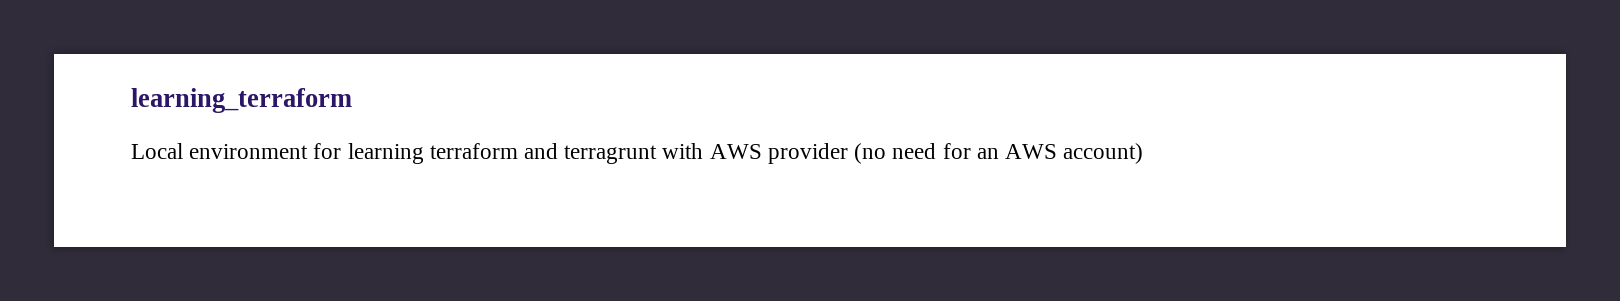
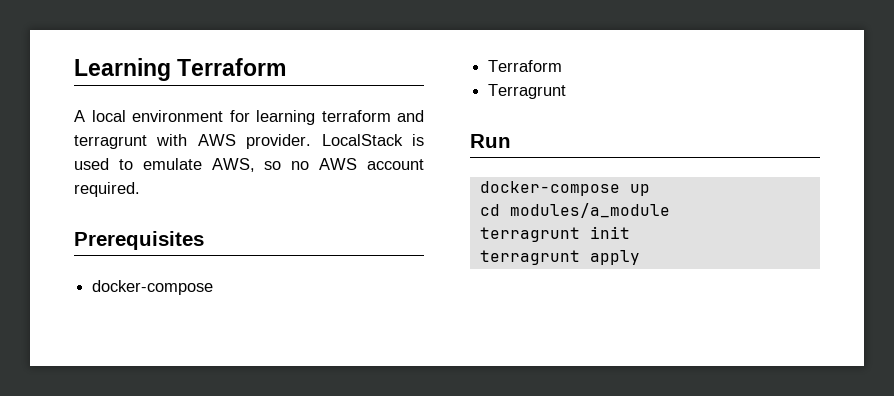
- learning_terraform
- Local environment for learning terraform and terragrunt with AWS provider (no need for an AWS account)
+ Learning Terraform
+ A local environment for learning terraform and terragrunt with AWS provider. LocalStack is used to emulate AWS, so no AWS account required.
+ Prerequisites
+ docker-compose
+ Terraform
+ Terragrunt
+ Run
+ docker-compose up
+ cd modules/a_module
+ terragrunt init
+ terragrunt apply

